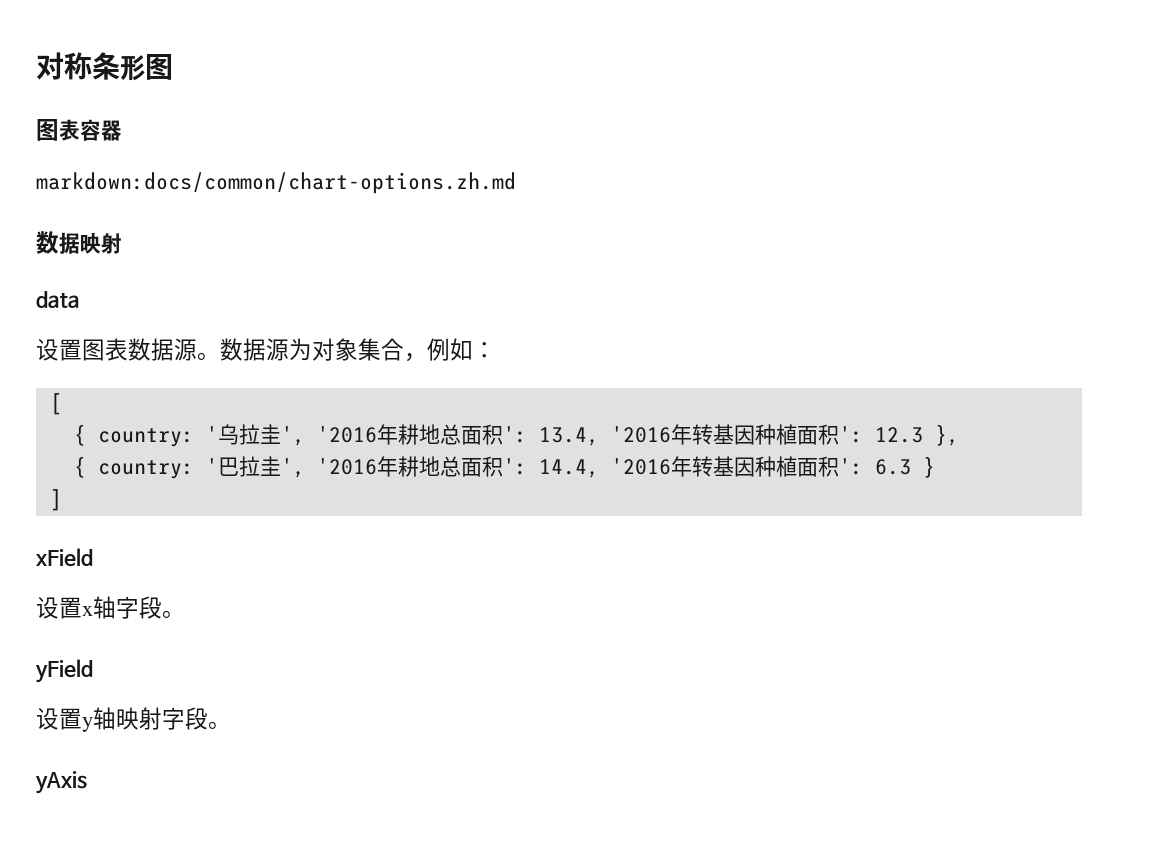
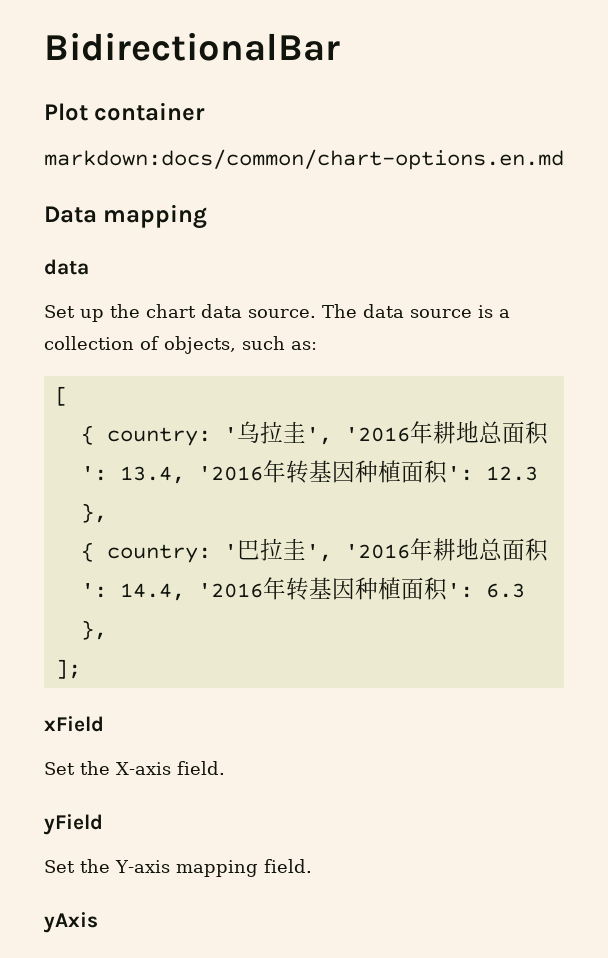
- 对称条形图
- 图表容器
- markdown:docs/common/chart-options.zh.md
- 数据映射
+ BidirectionalBar
+ Plot container
+ markdown:docs/common/chart-options.en.md
+ Data mapping
  data
- 设置图表数据源。数据源为对象集合，例如：
+ Set up the chart data source. The data source is a collection of objects, such as:
- { country: '巴拉圭', '2016年耕地总面积': 14.4, '2016年转基因种植面积': 6.3 }
- ]
+ { country: '巴拉圭', '2016年耕地总面积': 14.4, '2016年转基因种植面积': 6.3 },
+ ];
- 设置x轴字段。
+ Set the X-axis field.
  yField
- 设置y轴映射字段。
+ Set the Y-axis mapping field.

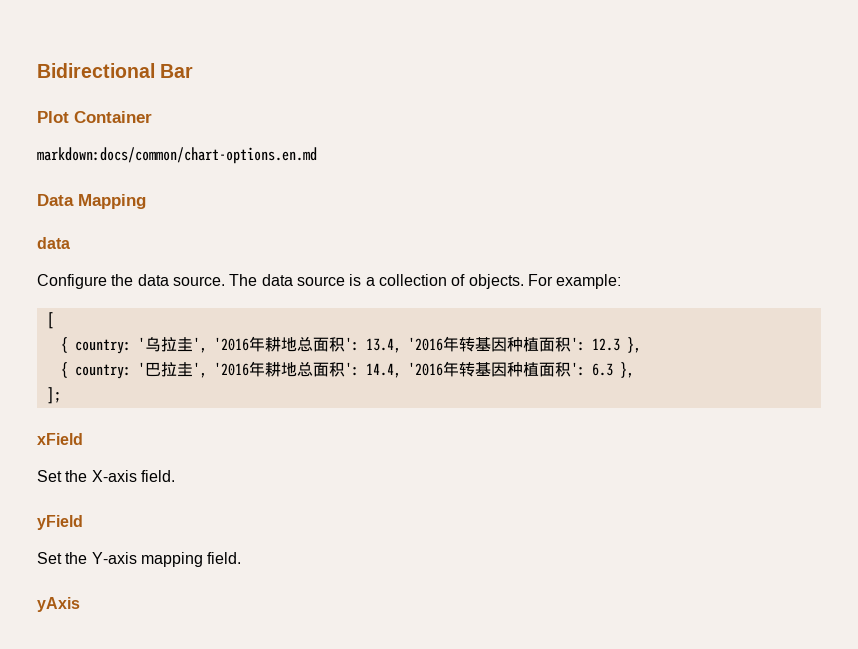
- BidirectionalBar
+ Bidirectional Bar
- Plot container
+ Plot Container
- Data mapping
+ Data Mapping
- Set up the chart data source.
+ Configure the data source.
- The data source is a collection of objects, such as:
+ The data source is a collection of objects. For example:

